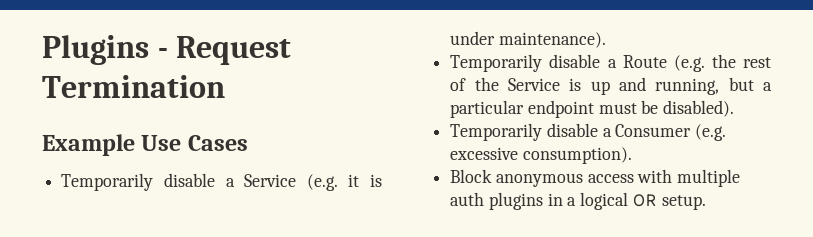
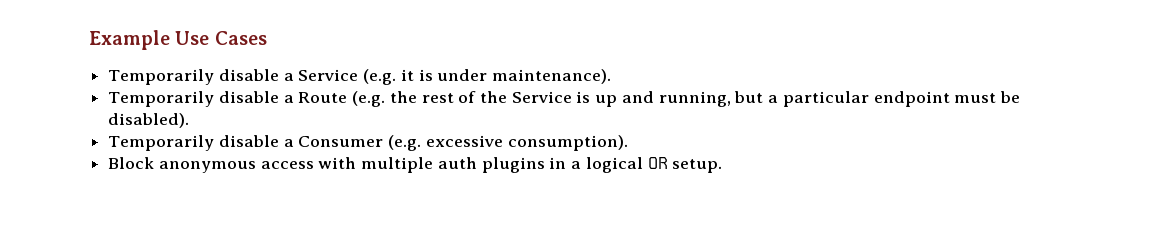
- Plugins - Request Termination

